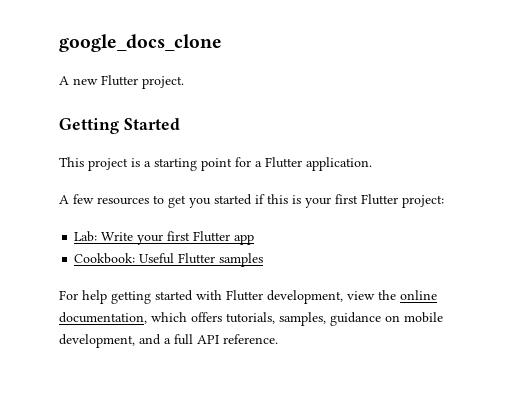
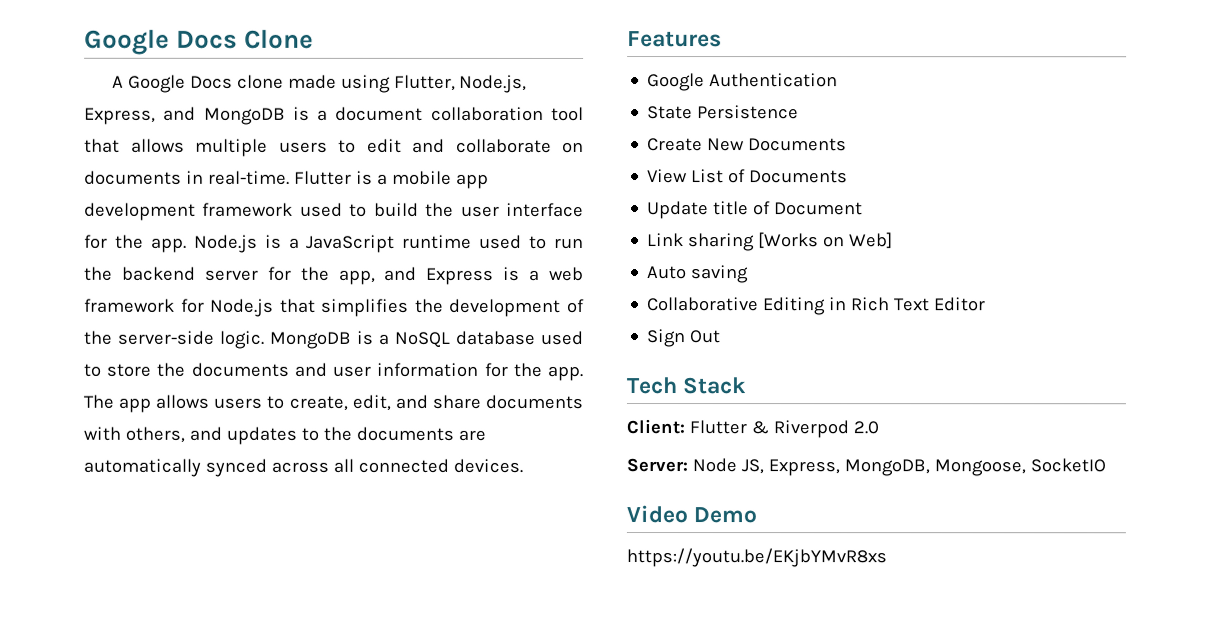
- google_docs_clone
- A new Flutter project.
- Getting Started
- This project is a starting point for a Flutter application.
- A few resources to get you started if this is your first Flutter project:
- Lab: Write your first Flutter app
- Cookbook: Useful Flutter samples
- For help getting started with Flutter development, view the online documentation, which offers tutorials, samples, guidance on mobile development, and a full API reference.
+ Google Docs Clone
+ A Google Docs clone made using Flutter, Node.js, Express, and MongoDB is a document collaboration tool that allows multiple users to edit and collaborate on documents in real-time. Flutter is a mobile app development framework used to build the user interface for the app. Node.js is a JavaScript runtime used to run the backend server for the app, and Express is a web framework for Node.js that simplifies the development of the server-side logic. MongoDB is a NoSQL database used to store the documents and user information for the app. The app allows users to create, edit, and share documents with others, and updates to the documents are automatically synced across all connected devices.
+ Features
+ Google Authentication
+ State Persistence
+ Create New Documents
+ View List of Documents
+ Update title of Document
+ Link sharing [Works on Web]
+ Auto saving
+ Collaborative Editing in Rich Text Editor
+ Sign Out
+ Tech Stack
+ Client: Flutter & Riverpod 2.0
+ Server: Node JS, Express, MongoDB, Mongoose, SocketIO
+ Video Demo
+ https://youtu.be/EKjbYMvR8xs

